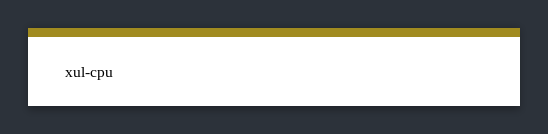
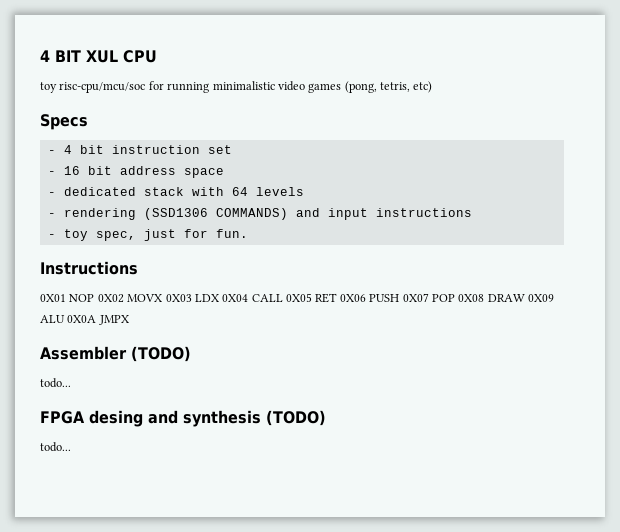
- xul-cpu
+ 4 BIT XUL CPU
+ toy risc-cpu/mcu/soc for running minimalistic video games (pong, tetris, etc)
+ Specs
+ - 4 bit instruction set
+ - 16 bit address space
+ - dedicated stack with 64 levels
+ - rendering (SSD1306 COMMANDS) and input instructions
+ - toy spec, just for fun.
+ Instructions
+ 0X01 NOP 0X02 MOVX 0X03 LDX 0X04 CALL 0X05 RET 0X06 PUSH 0X07 POP 0X08 DRAW 0X09 ALU 0X0A JMPX
+ Assembler (TODO)
+ todo...
+ FPGA desing and synthesis (TODO)
+ todo...

